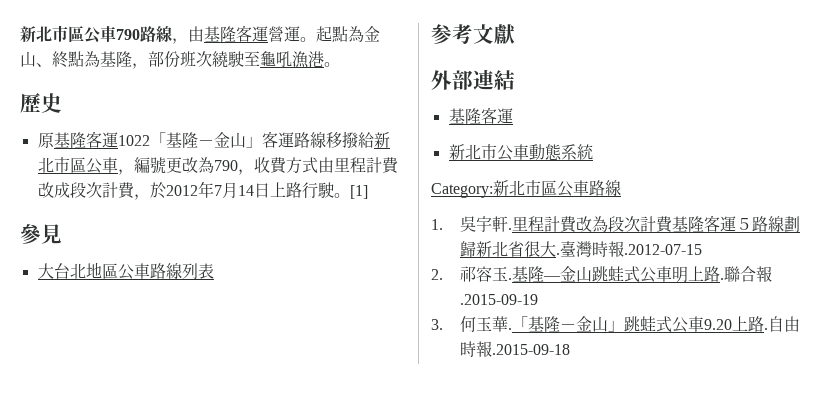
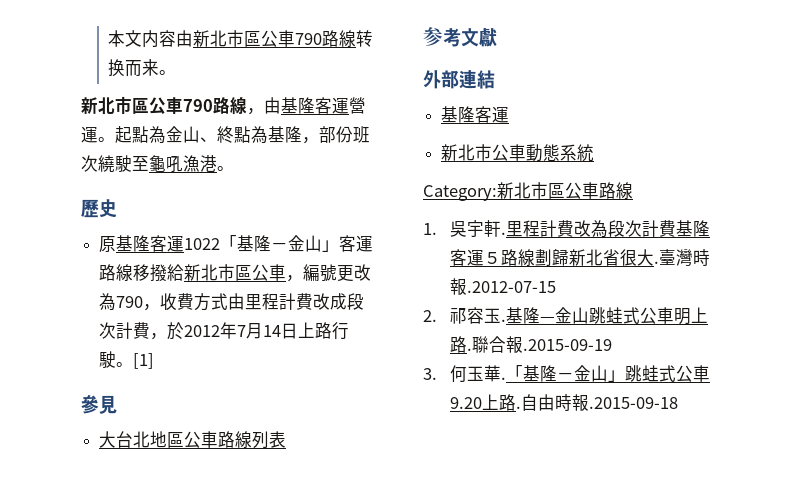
+ 本文内容由新北市區公車790路線转换而来。

